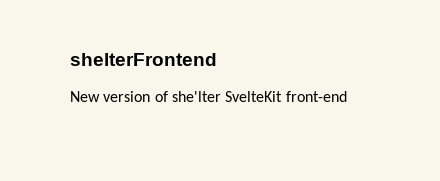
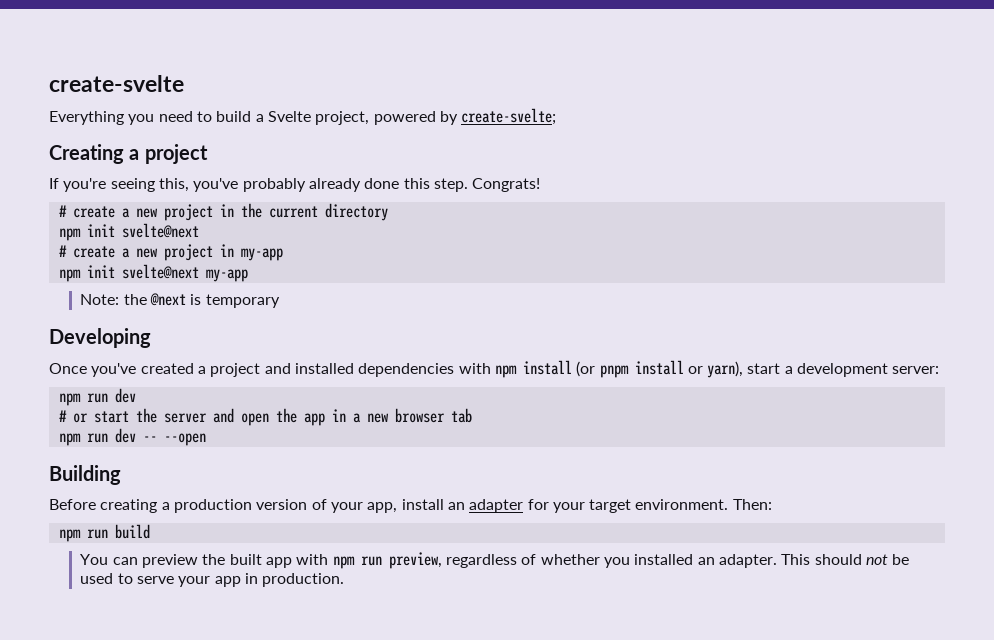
- shelterFrontend
- New version of she'lter SvelteKit front-end
+ create-svelte
+ Everything you need to build a Svelte project, powered by create-svelte;
+ Creating a project
+ If you're seeing this, you've probably already done this step. Congrats!
+ # create a new project in the current directory
+ npm init svelte@next
+ # create a new project in my-app
+ npm init svelte@next my-app
+ Note: the @next is temporary
+ Developing
+ Once you've created a project and installed dependencies with npm install (or pnpm install or yarn), start a development server:
+ npm run dev
+ # or start the server and open the app in a new browser tab
+ npm run dev -- --open
+ Building
+ Before creating a production version of your app, install an adapter for your target environment. Then:
+ npm run build
+ You can preview the built app with npm run preview, regardless of whether you installed an adapter. This should not be used to serve your app in production.

